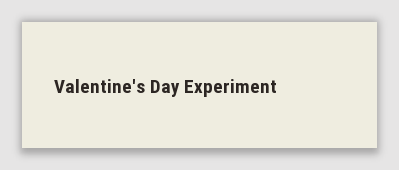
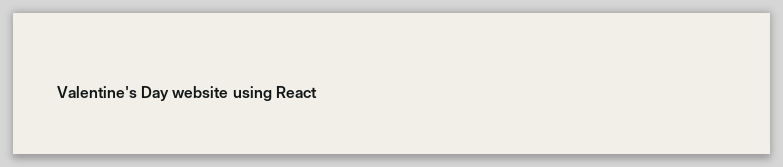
- Valentine's Day Experiment
+ Valentine's Day website using React

